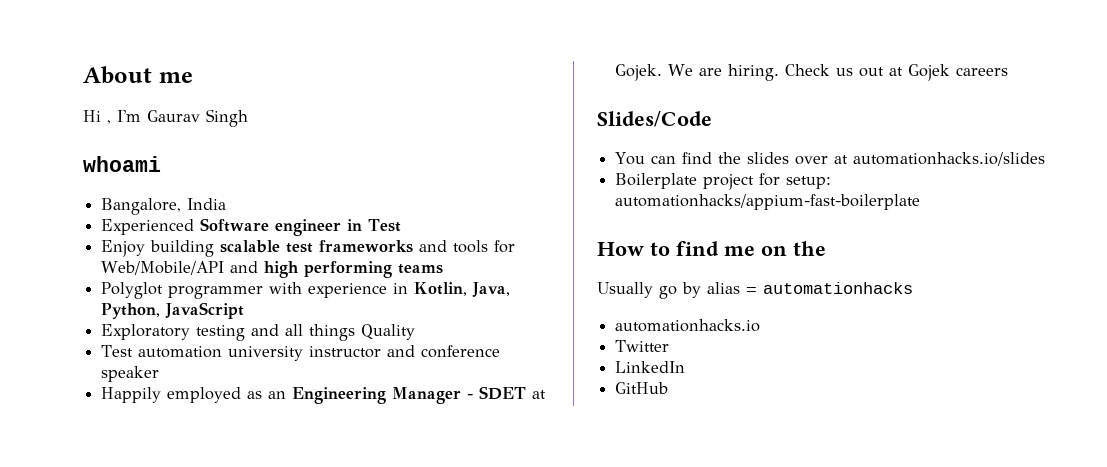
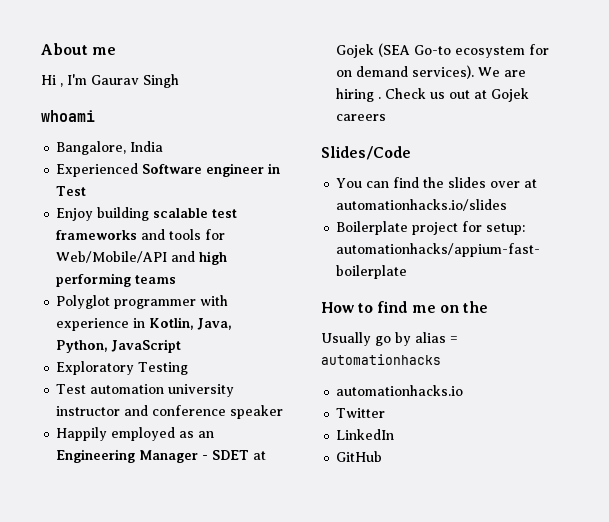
- Exploratory testing and all things Quality
+ Exploratory Testing
- Happily employed as an Engineering Manager - SDET at Gojek. We are hiring.
+ Happily employed as an Engineering Manager - SDET at Gojek (SEA Go-to ecosystem for on demand services). We are hiring .

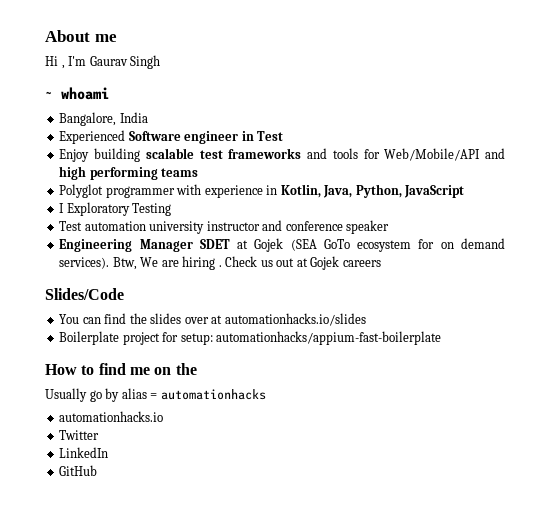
- whoami
+ ~ whoami
- Exploratory Testing
+ I Exploratory Testing
- Happily employed as an Engineering Manager - SDET at Gojek (SEA Go-to ecosystem for on demand services).
+ Engineering Manager SDET at Gojek (SEA GoTo ecosystem for on demand services).
- We are hiring .
+ Btw, We are hiring .

